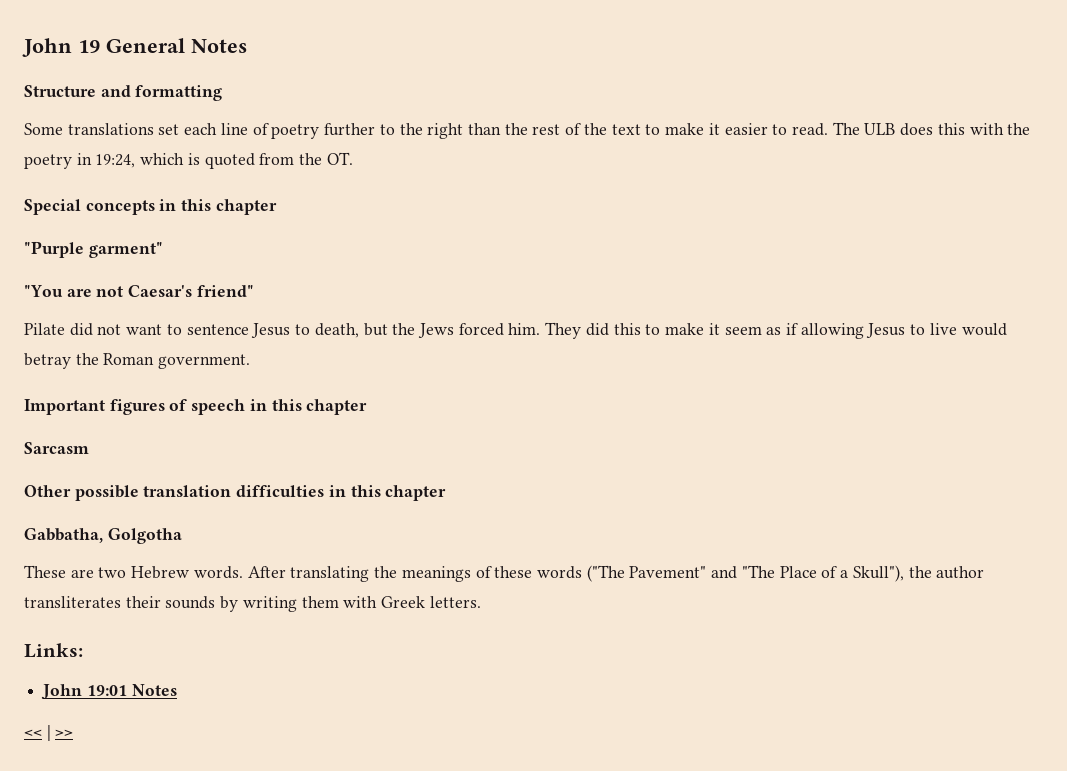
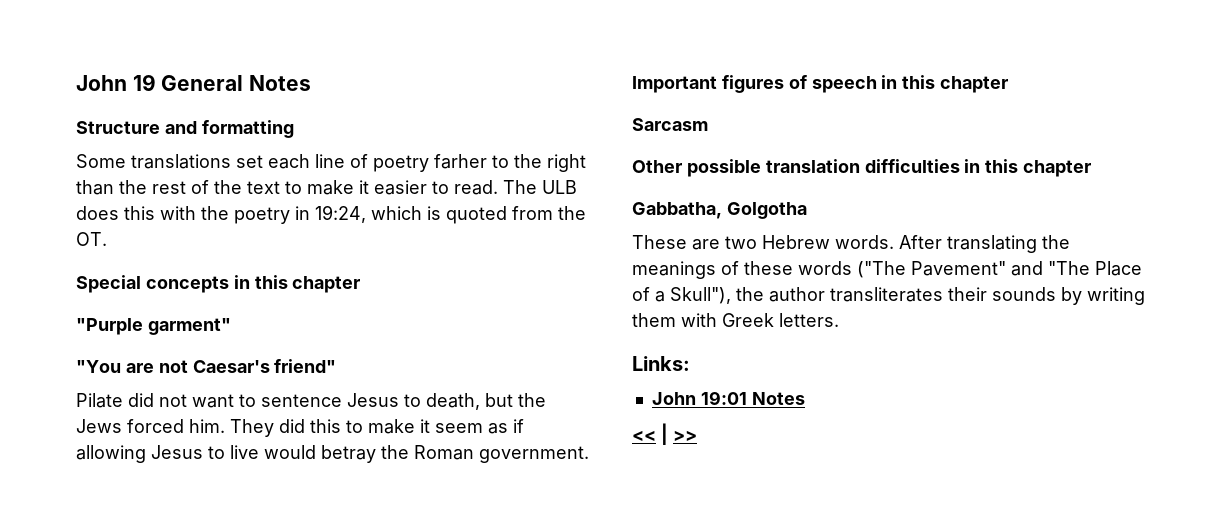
- Some translations set each line of poetry further to the right than the rest of the text to make it easier to read.
+ Some translations set each line of poetry farher to the right than the rest of the text to make it easier to read.

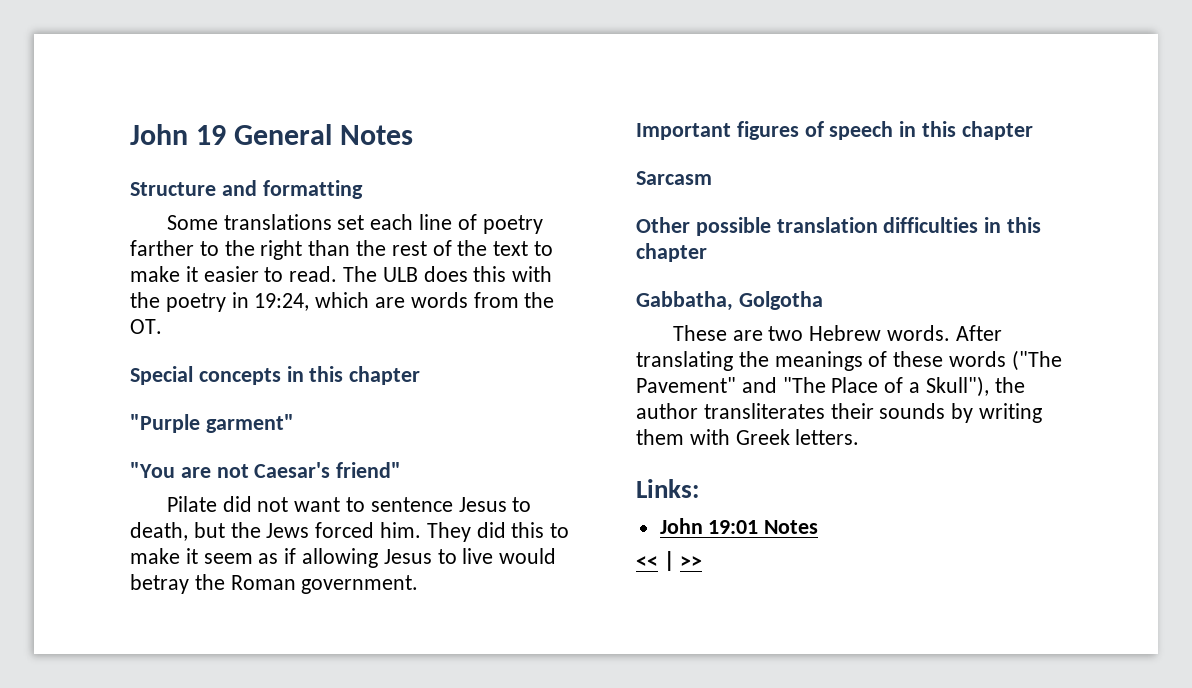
- Some translations set each line of poetry farher to the right than the rest of the text to make it easier to read.
+ Some translations set each line of poetry farther to the right than the rest of the text to make it easier to read.
- The ULB does this with the poetry in 19:24, which is quoted from the OT.
+ The ULB does this with the poetry in 19:24, which are words from the OT.

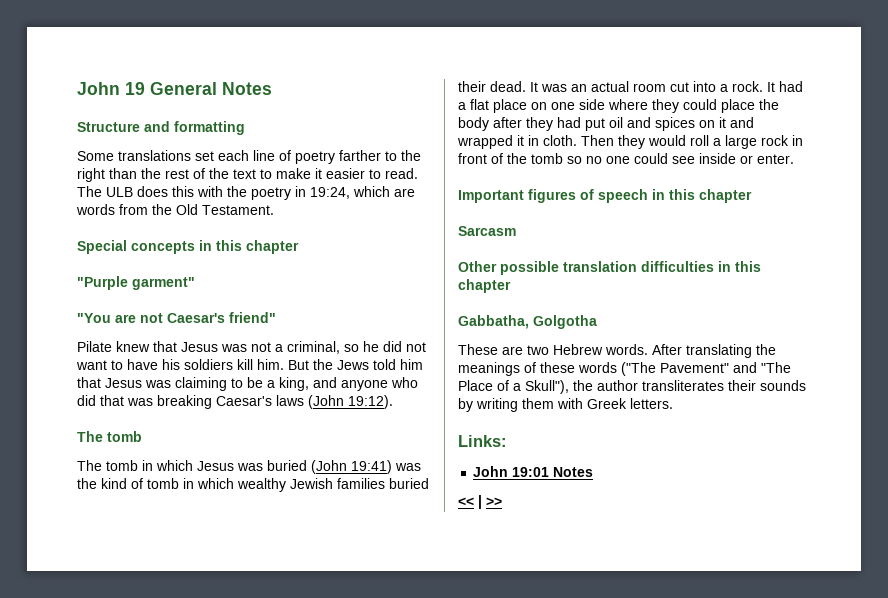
- The ULB does this with the poetry in 19:24, which are words from the OT.
+ The ULB does this with the poetry in 19:24, which are words from the Old Testament.
- Pilate did not want to sentence Jesus to death, but the Jews forced him. They did this to make it seem as if allowing Jesus to live would betray the Roman government.
+ Pilate knew that Jesus was not a criminal, so he did not want to have his soldiers kill him. But the Jews told him that Jesus was claiming to be a king, and anyone who did that was breaking Caesar's laws (John 19:12).
+ The tomb
+ The tomb in which Jesus was buried (John 19:41) was the kind of tomb in which wealthy Jewish families buried their dead. It was an actual room cut into a rock. It had a flat place on one side where they could place the body after they had put oil and spices on it and wrapped it in cloth. Then they would roll a large rock in front of the tomb so no one could see inside or enter.

